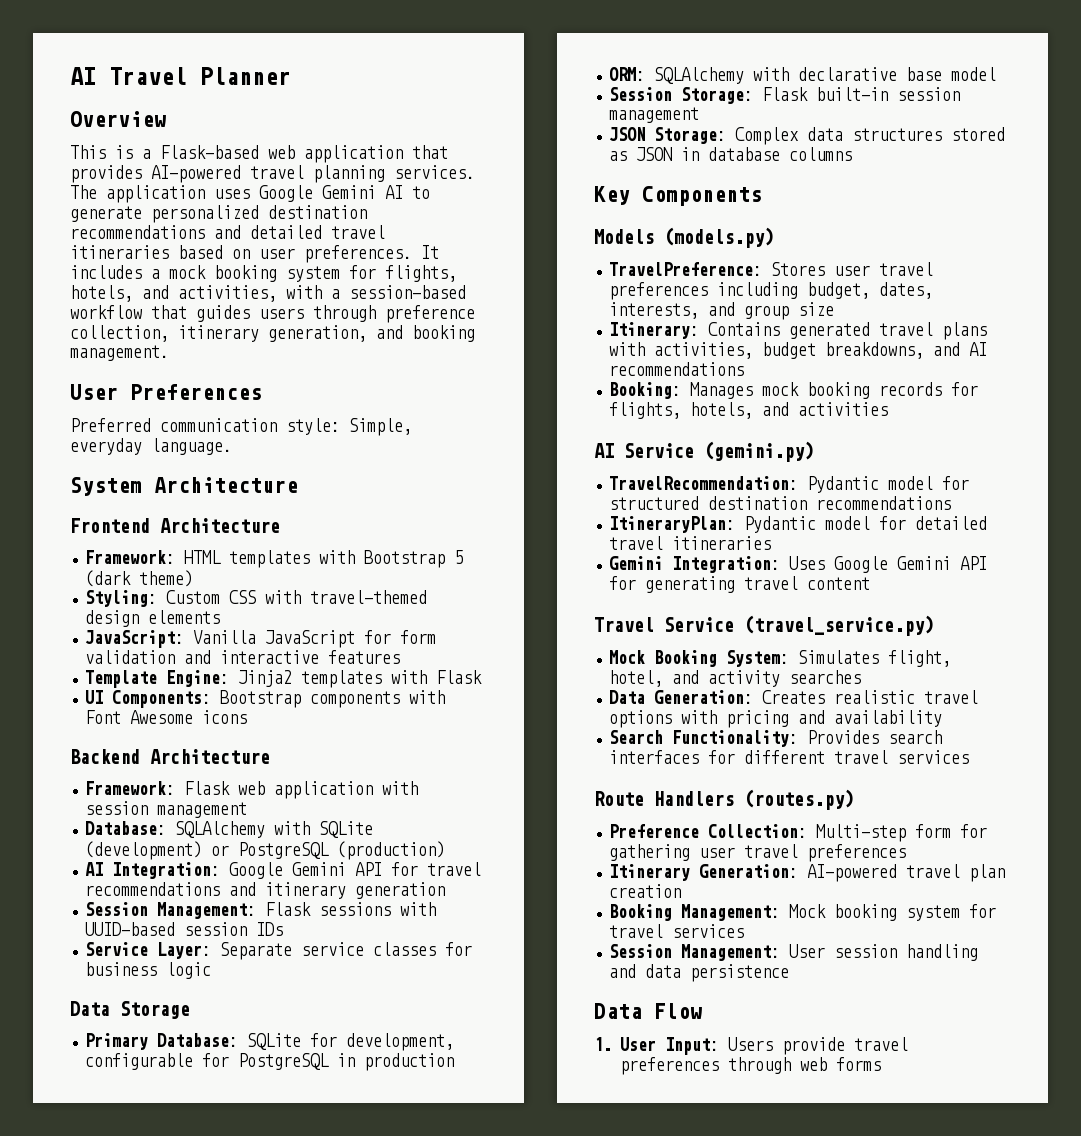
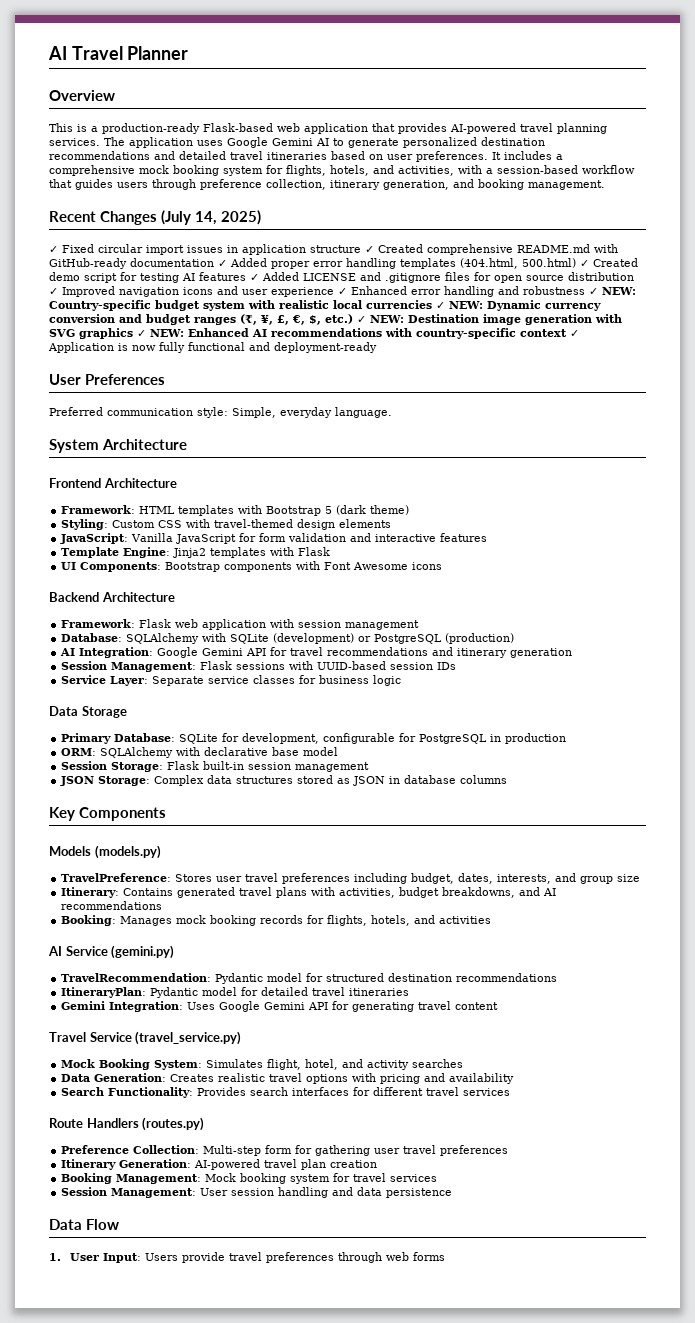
- This is a Flask-based web application that provides AI-powered travel planning services.
+ This is a production-ready Flask-based web application that provides AI-powered travel planning services.
- It includes a mock booking system for flights, hotels, and activities, with a session-based workflow that guides users through preference collection, itinerary generation, and booking management.
+ It includes a comprehensive mock booking system for flights, hotels, and activities, with a session-based workflow that guides users through preference collection, itinerary generation, and booking management.
+ Recent Changes (July 14, 2025)
+ ✓ Fixed circular import issues in application structure ✓ Created comprehensive README.md with GitHub-ready documentation ✓ Added proper error handling templates (404.html, 500.html) ✓ Created demo script for testing AI features ✓ Added LICENSE and .gitignore files for open source distribution ✓ Improved navigation icons and user experience ✓ Enhanced error handling and robustness ✓ NEW: Country-specific budget system with realistic local currencies ✓ NEW: Dynamic currency conversion and budget ranges (₹, ¥, £, €, $, etc.) ✓ NEW: Destination image generation with SVG graphics ✓ NEW: Enhanced AI recommendations with country-specific context ✓ Application is now fully functional and deployment-ready

